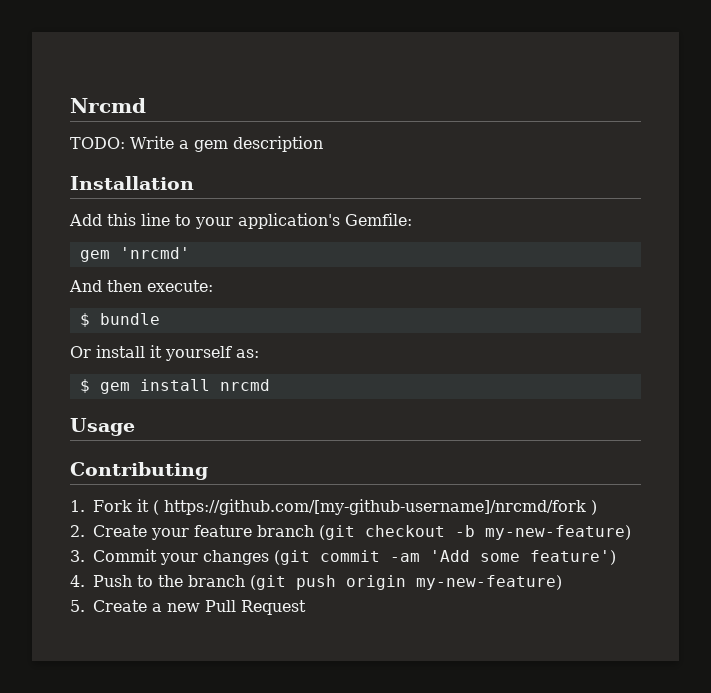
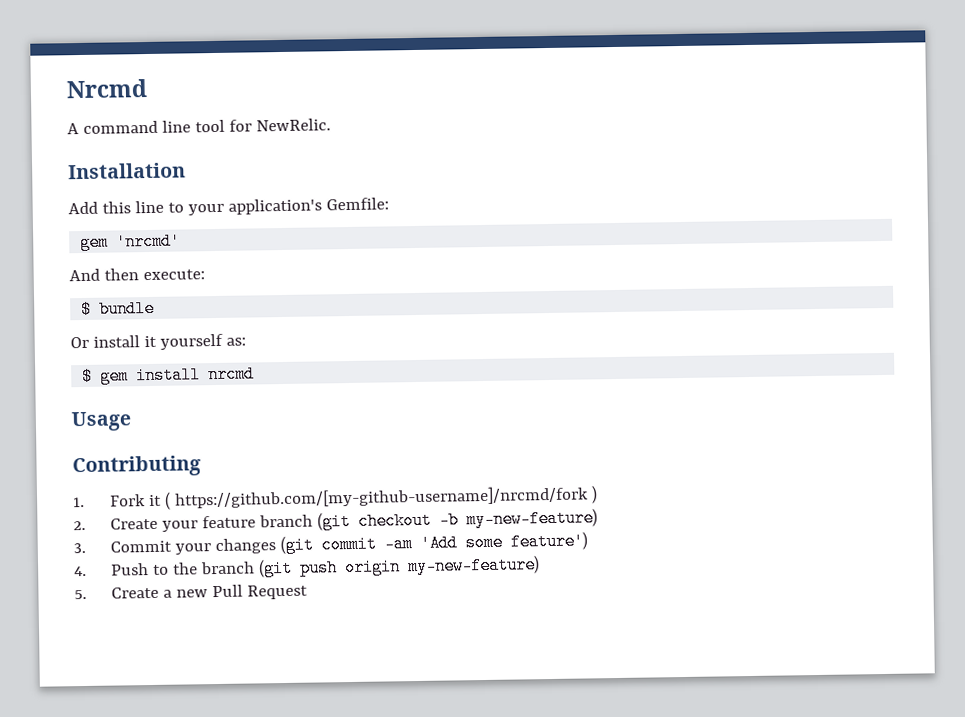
- TODO: Write a gem description
+ A command line tool for NewRelic.

